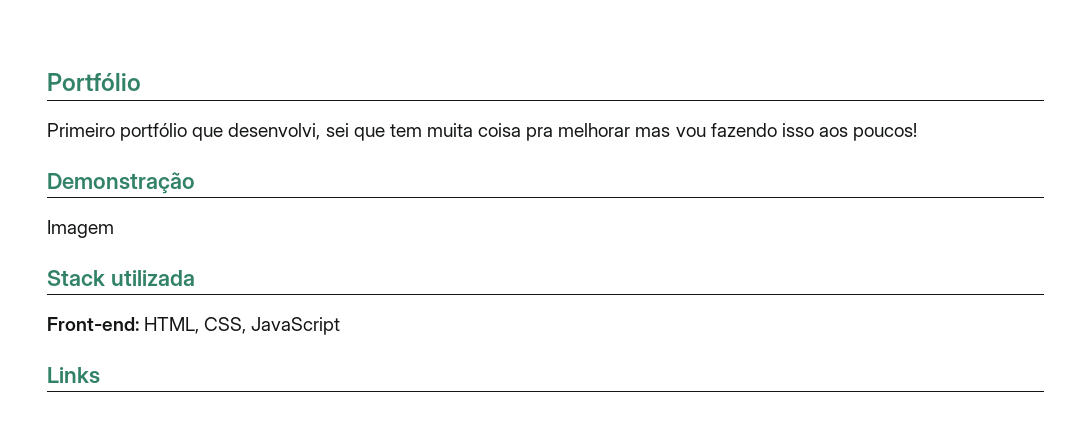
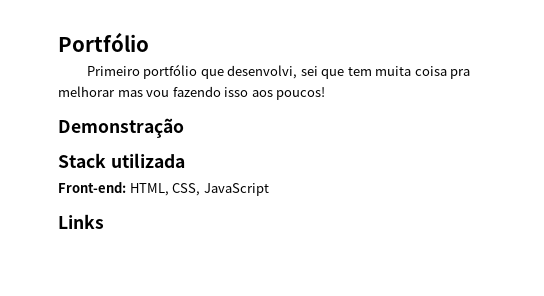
- Imagem

